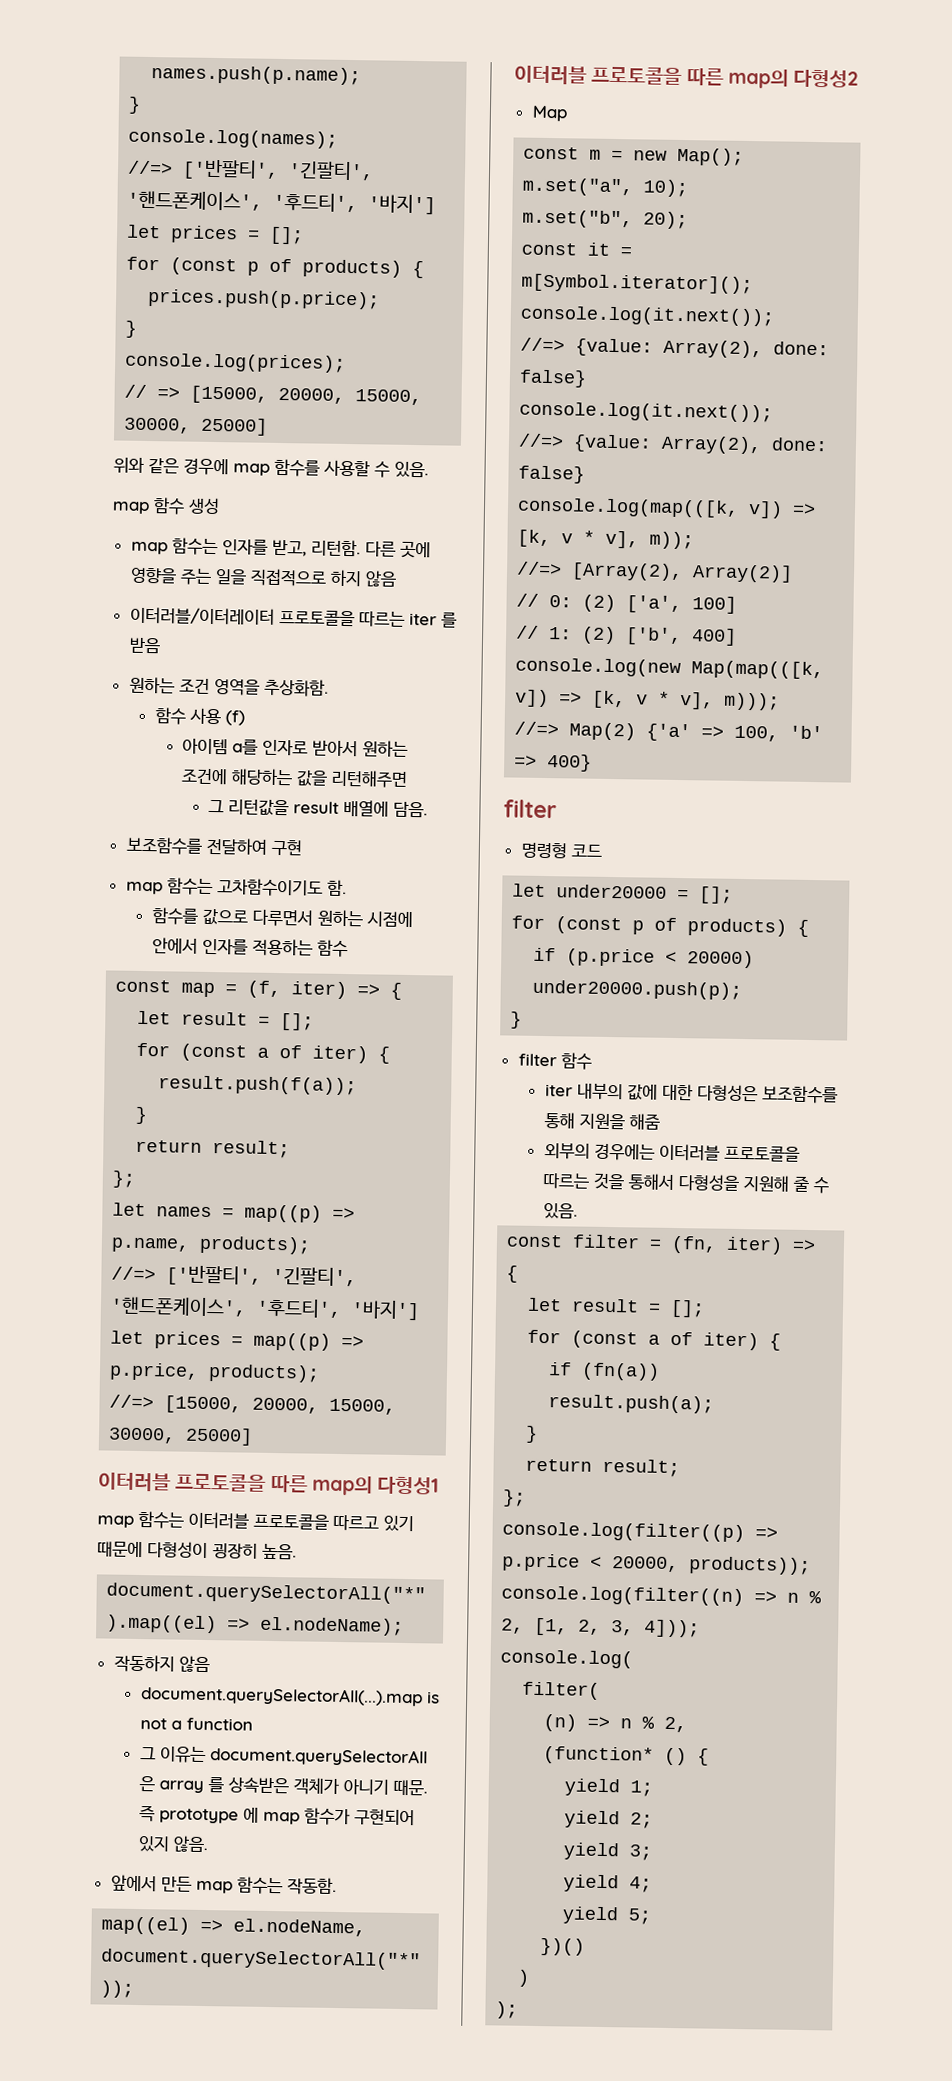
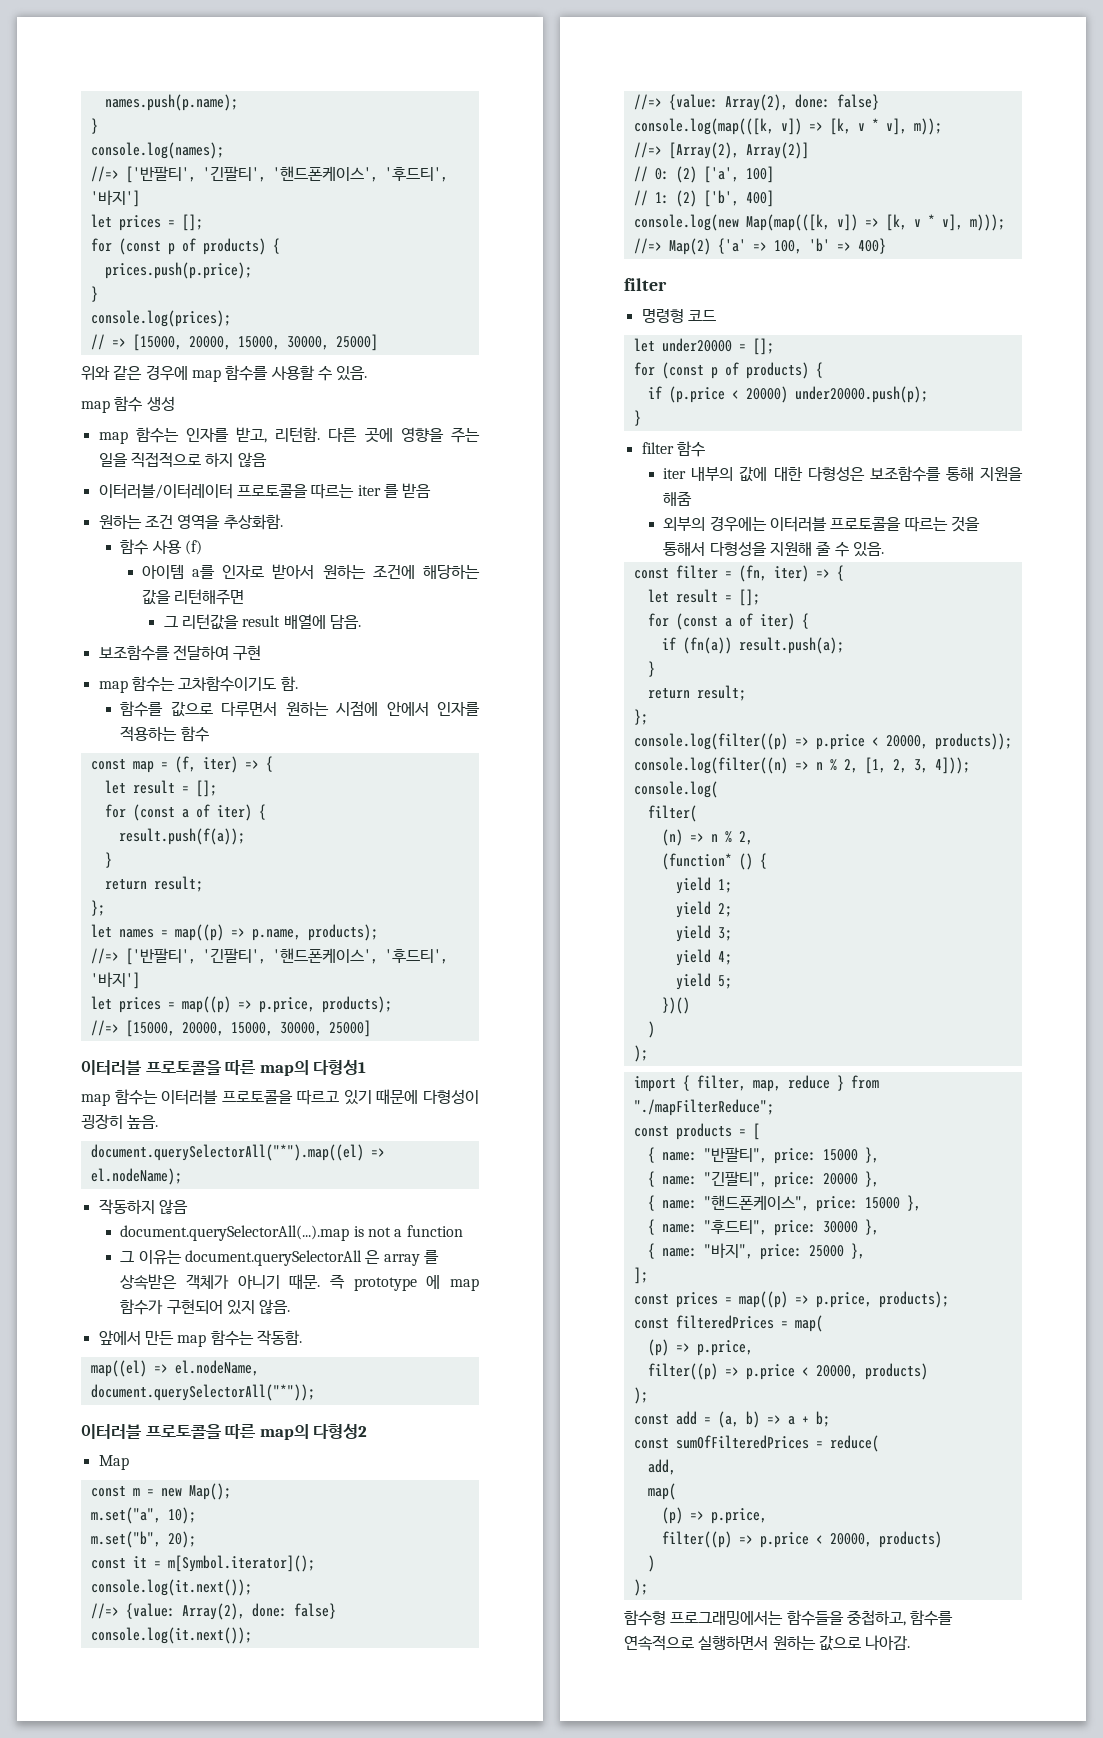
+ import { filter, map, reduce } from "./mapFilterReduce";
+ const products = [
+ { name: "반팔티", price: 15000 },
+ { name: "긴팔티", price: 20000 },
+ { name: "핸드폰케이스", price: 15000 },
+ { name: "후드티", price: 30000 },
+ { name: "바지", price: 25000 },
+ ];
+ const prices = map((p) => p.price, products);
+ const filteredPrices = map(
+ (p) => p.price,
+ filter((p) => p.price < 20000, products)
+ );
+ const add = (a, b) => a + b;
+ const sumOfFilteredPrices = reduce(
+ add,
+ map(
+ (p) => p.price,
+ filter((p) => p.price < 20000, products)
+ )
+ );
+ 함수형 프로그래밍에서는 함수들을 중첩하고, 함수를 연속적으로 실행하면서 원하는 값으로 나아감.

